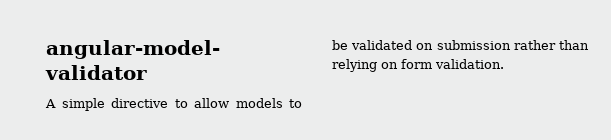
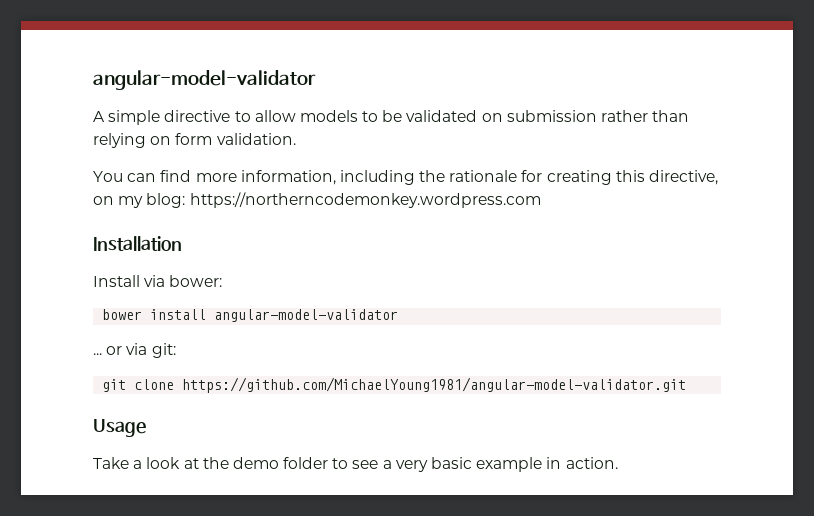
+ You can find more information, including the rationale for creating this directive, on my blog: https://northerncodemonkey.wordpress.com
+ Installation
+ Install via bower:
+ bower install angular-model-validator
+ ... or via git:
+ git clone https://github.com/MichaelYoung1981/angular-model-validator.git
+ Usage
+ Take a look at the demo folder to see a very basic example in action.

